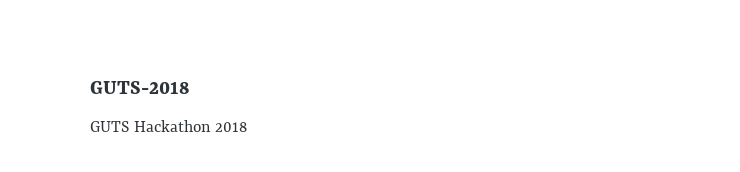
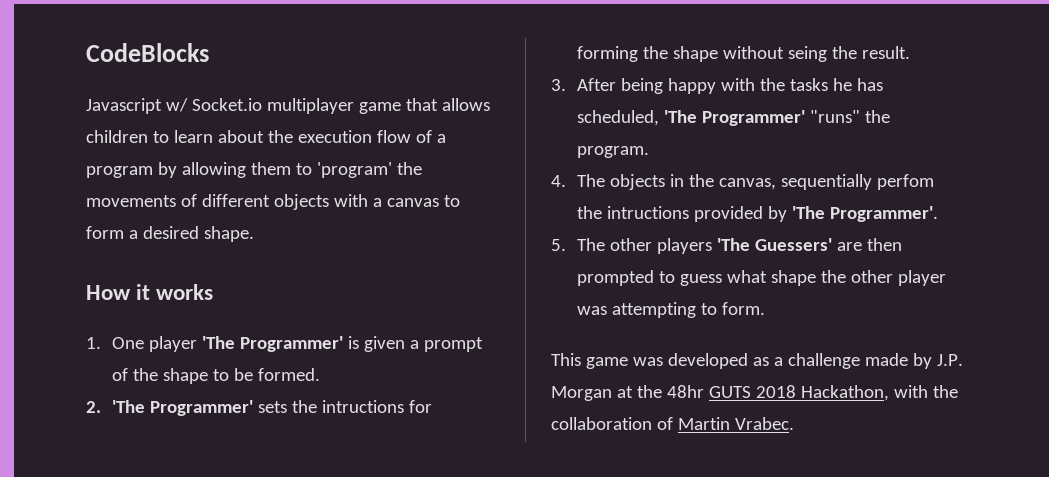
- GUTS-2018
- GUTS Hackathon 2018
+ CodeBlocks
+ Javascript w/ Socket.io multiplayer game that allows children to learn about the execution flow of a program by allowing them to 'program' the movements of different objects with a canvas to form a desired shape.
+ How it works
+ 1. One player 'The Programmer' is given a prompt of the shape to be formed.
+ 2. 'The Programmer' sets the intructions for forming the shape without seing the result.
+ 3. After being happy with the tasks he has scheduled, 'The Programmer' "runs" the program.
+ 4. The objects in the canvas, sequentially perfom the intructions provided by 'The Programmer'.
+ 5. The other players 'The Guessers' are then prompted to guess what shape the other player was attempting to form.
+ This game was developed as a challenge made by J.P. Morgan at the 48hr GUTS 2018 Hackathon, with the collaboration of Martin Vrabec.

